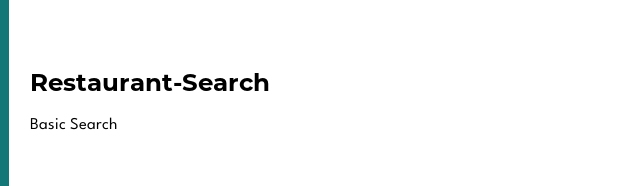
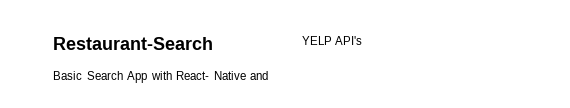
- Basic Search
+ Basic Search App with React- Native and YELP API's

